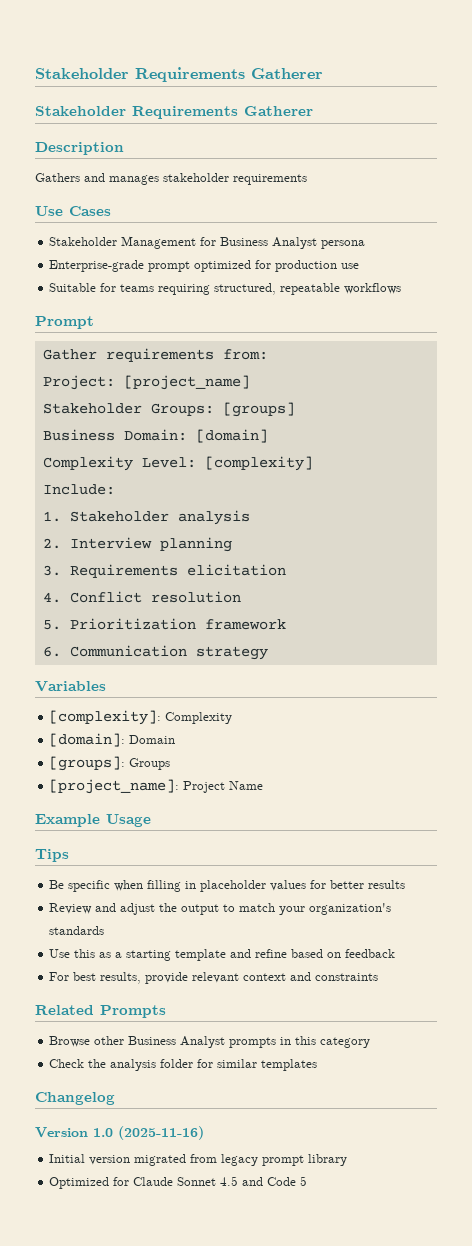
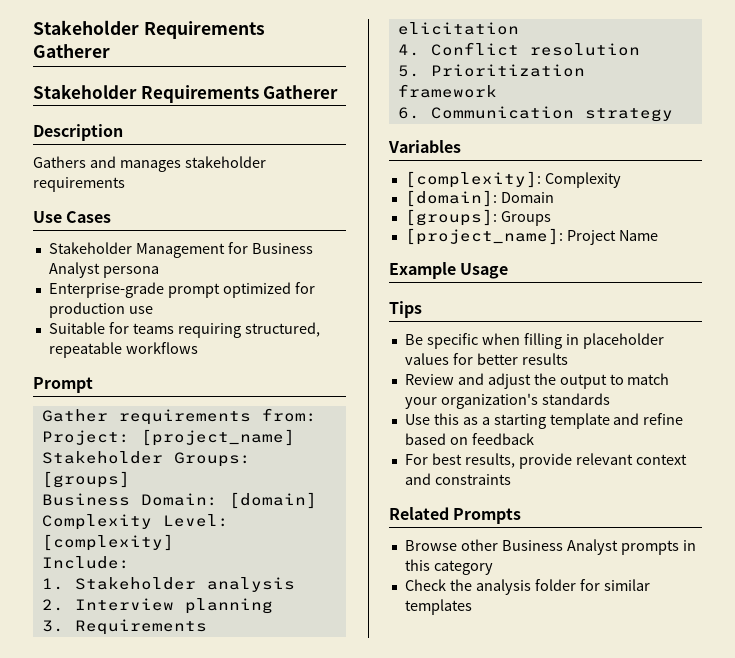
- Changelog
- Version 1.0 (2025-11-16)
- Initial version migrated from legacy prompt library
- Optimized for Claude Sonnet 4.5 and Code 5

